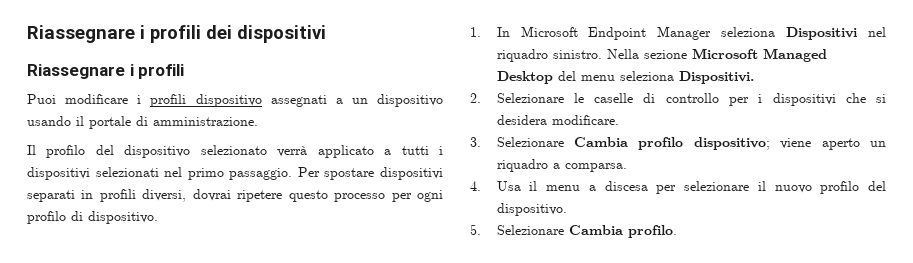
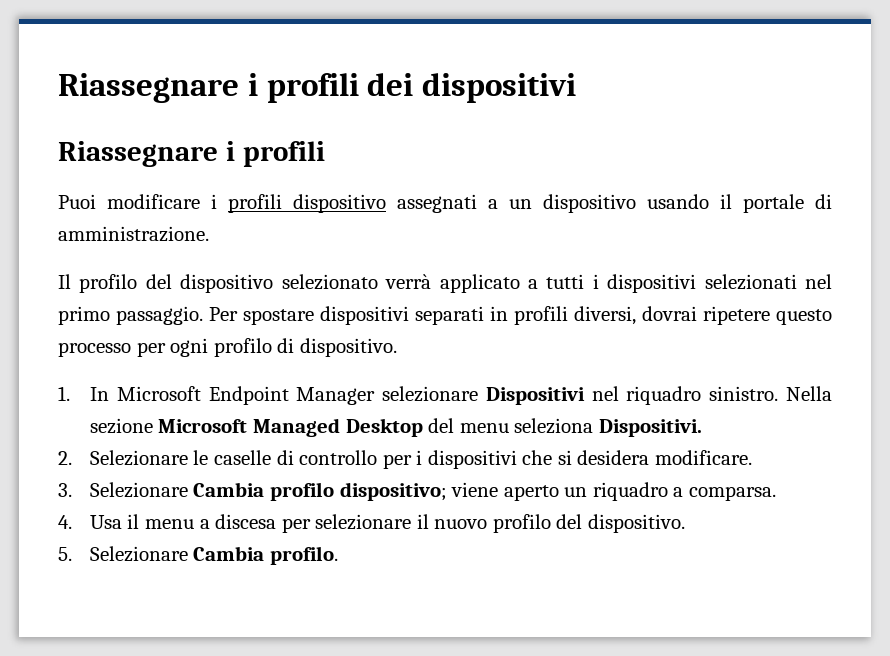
- 1. In Microsoft Endpoint Manager seleziona Dispositivi nel riquadro sinistro.
+ 1. In Microsoft Endpoint Manager selezionare Dispositivi nel riquadro sinistro.

